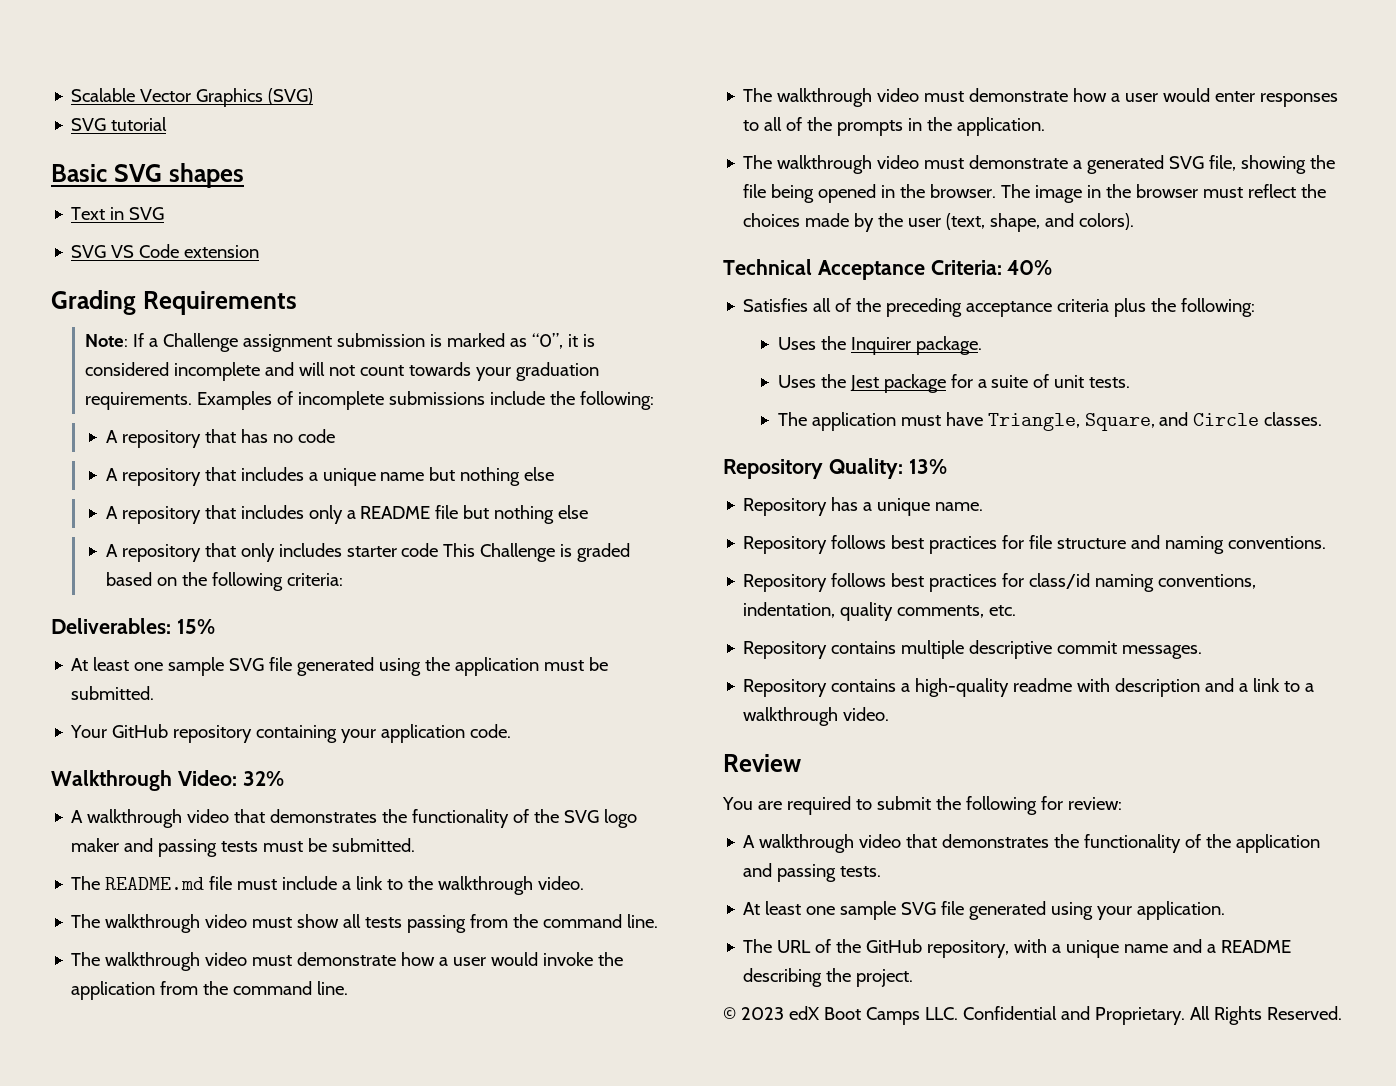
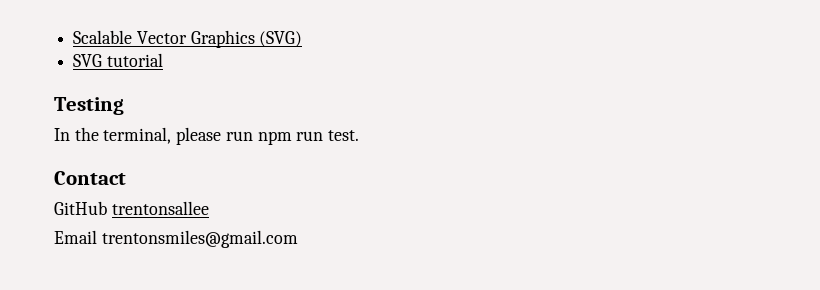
- Basic SVG shapes
- Text in SVG
- SVG VS Code extension
- Grading Requirements
- Note: If a Challenge assignment submission is marked as “0”, it is considered incomplete and will not count towards your graduation requirements. Examples of incomplete submissions include the following:
- A repository that has no code
- A repository that includes a unique name but nothing else
- A repository that includes only a README file but nothing else
- A repository that only includes starter code This Challenge is graded based on the following criteria:
- Deliverables: 15%
- At least one sample SVG file generated using the application must be submitted.
- Your GitHub repository containing your application code.
- Walkthrough Video: 32%
- A walkthrough video that demonstrates the functionality of the SVG logo maker and passing tests must be submitted.
- The README.md file must include a link to the walkthrough video.
- The walkthrough video must show all tests passing from the command line.
- The walkthrough video must demonstrate how a user would invoke the application from the command line.
- The walkthrough video must demonstrate how a user would enter responses to all of the prompts in the application.
- The walkthrough video must demonstrate a generated SVG file, showing the file being opened in the browser. The image in the browser must reflect the choices made by the user (text, shape, and colors).
- Technical Acceptance Criteria: 40%
- Satisfies all of the preceding acceptance criteria plus the following:
- Uses the Inquirer package.
- Uses the Jest package for a suite of unit tests.
- The application must have Triangle, Square, and Circle classes.
- Repository Quality: 13%
- Repository has a unique name.
- Repository follows best practices for file structure and naming conventions.
- Repository follows best practices for class/id naming conventions, indentation, quality comments, etc.
- Repository contains multiple descriptive commit messages.
- Repository contains a high-quality readme with description and a link to a walkthrough video.
- Review
- You are required to submit the following for review:
- A walkthrough video that demonstrates the functionality of the application and passing tests.
- At least one sample SVG file generated using your application.
- The URL of the GitHub repository, with a unique name and a README describing the project.
- © 2023 edX Boot Camps LLC. Confidential and Proprietary. All Rights Reserved.
+ Testing
+ In the terminal, please run npm run test.
+ Contact
+ GitHub trentonsallee
+ Email trentonsmiles@gmail.com

